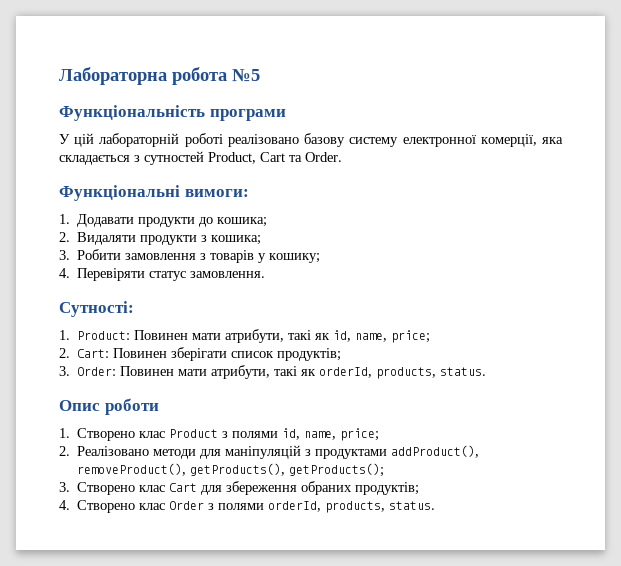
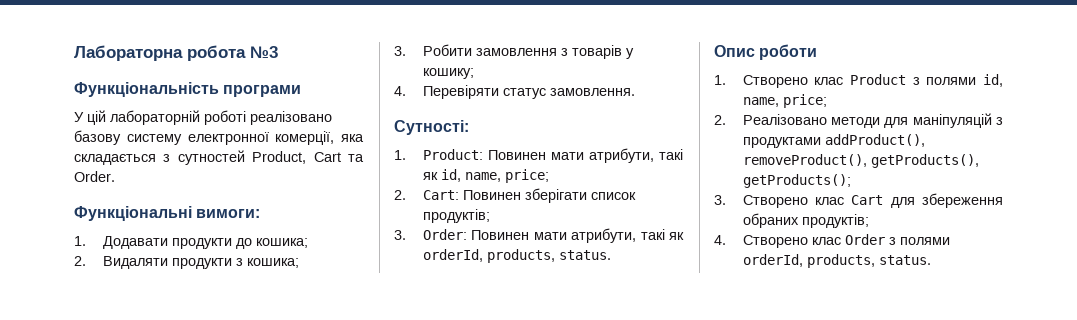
- Лабораторна робота №5
+ Лабораторна робота №3

